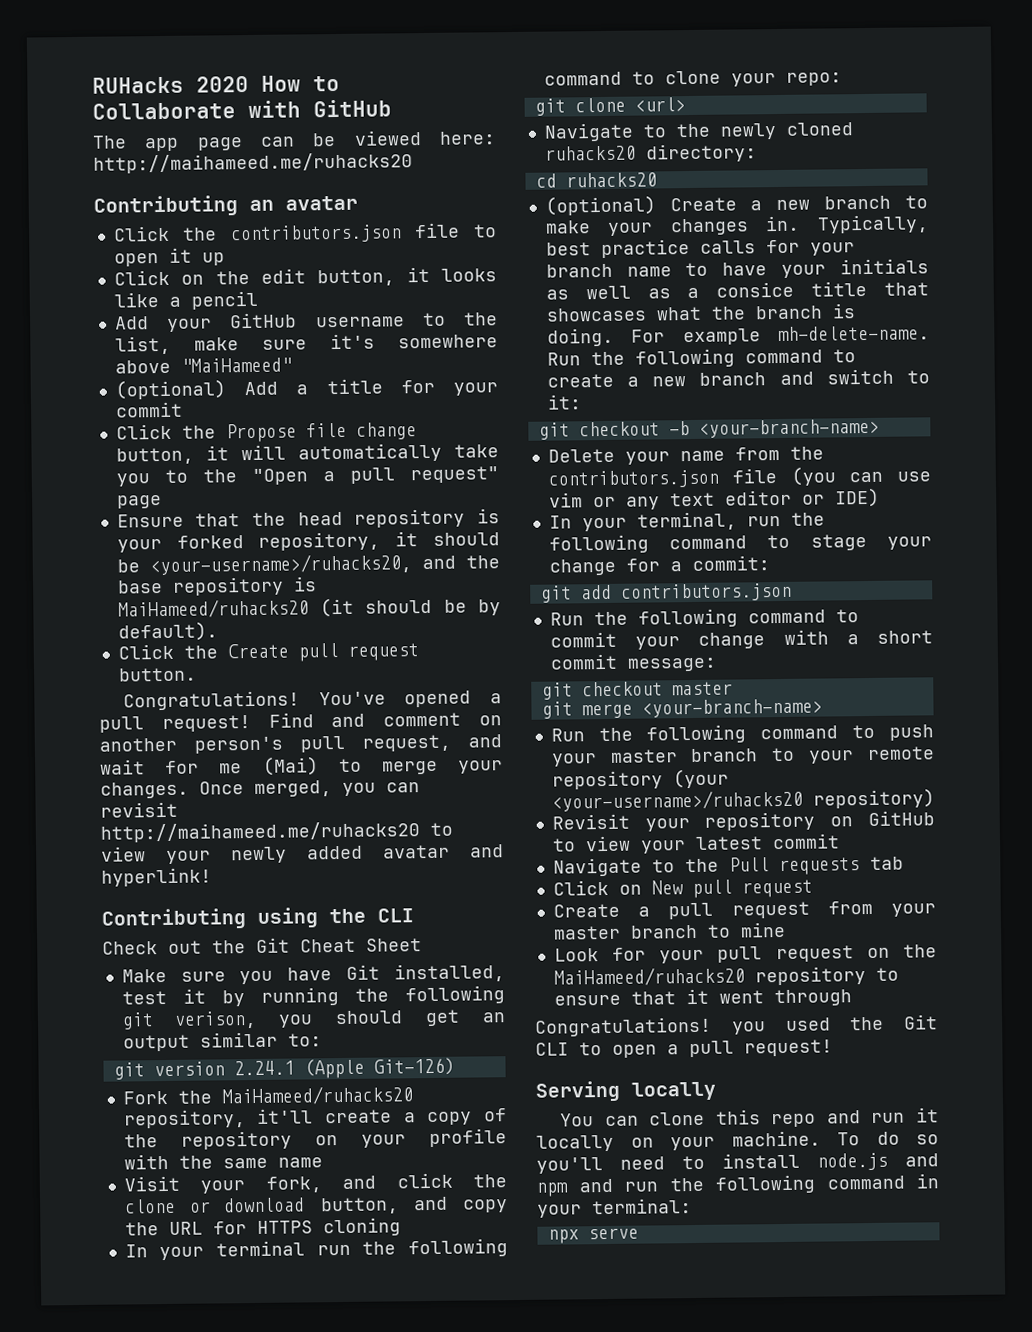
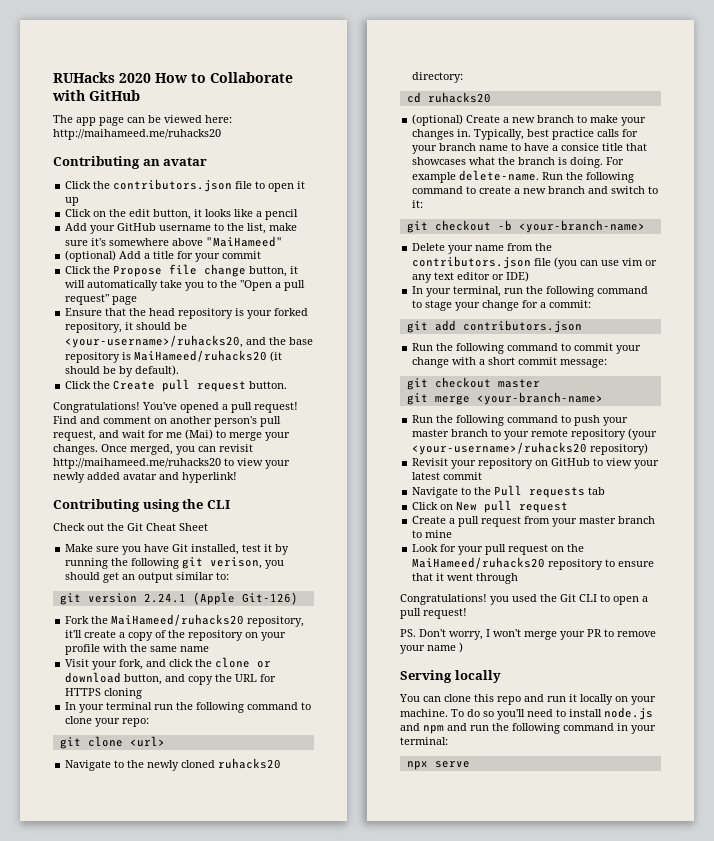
- Typically, best practice calls for your branch name to have your initials as well as a consice title that showcases what the branch is doing.
+ Typically, best practice calls for your branch name to have a consice title that showcases what the branch is doing.
- For example mh-delete-name.
+ For example delete-name.
+ PS. Don't worry, I won't merge your PR to remove your name )

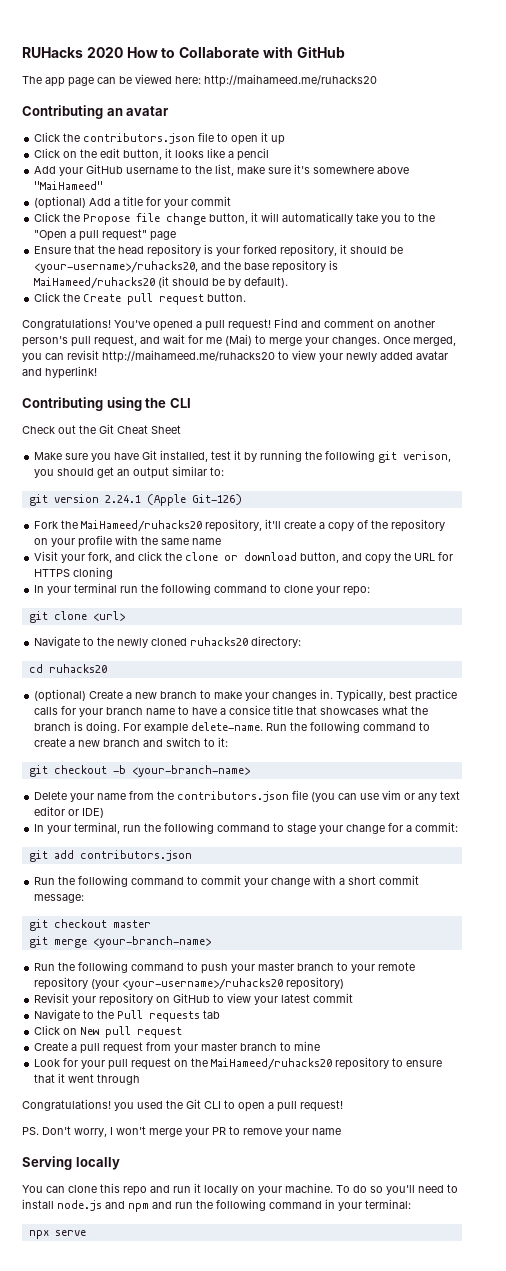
- PS. Don't worry, I won't merge your PR to remove your name )
+ PS. Don't worry, I won't merge your PR to remove your name

